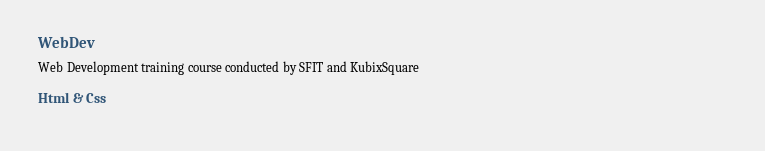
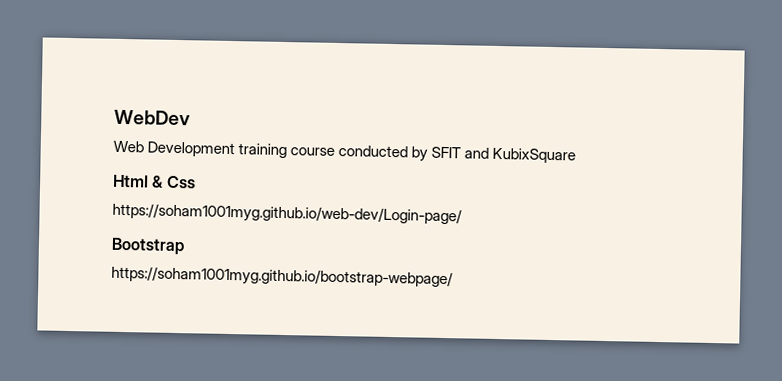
+ https://soham1001myg.github.io/web-dev/Login-page/
+ Bootstrap
+ https://soham1001myg.github.io/bootstrap-webpage/

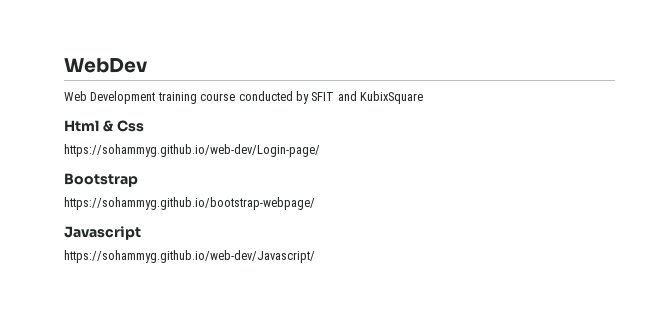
- https://soham1001myg.github.io/web-dev/Login-page/
+ https://sohammyg.github.io/web-dev/Login-page/
- https://soham1001myg.github.io/bootstrap-webpage/
+ https://sohammyg.github.io/bootstrap-webpage/
+ Javascript
+ https://sohammyg.github.io/web-dev/Javascript/

